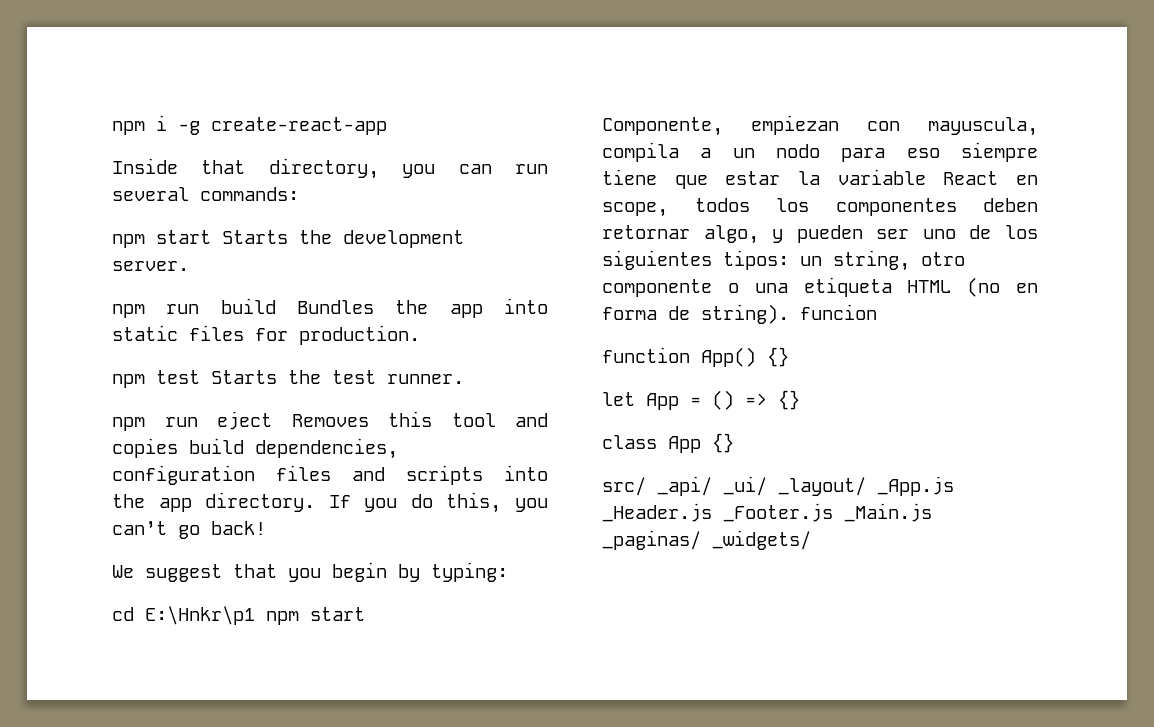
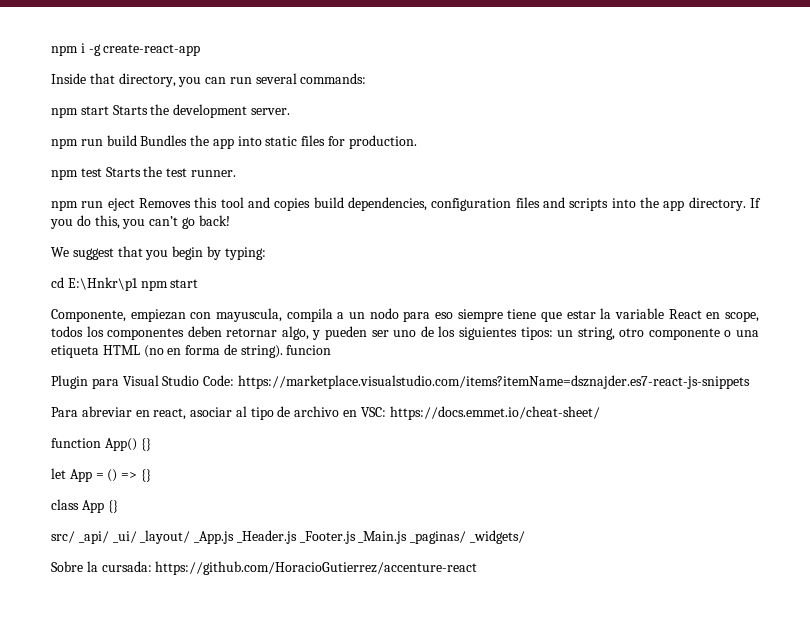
+ Plugin para Visual Studio Code: https://marketplace.visualstudio.com/items?itemName=dsznajder.es7-react-js-snippets
+ Para abreviar en react, asociar al tipo de archivo en VSC: https://docs.emmet.io/cheat-sheet/
+ Sobre la cursada: https://github.com/HoracioGutierrez/accenture-react

